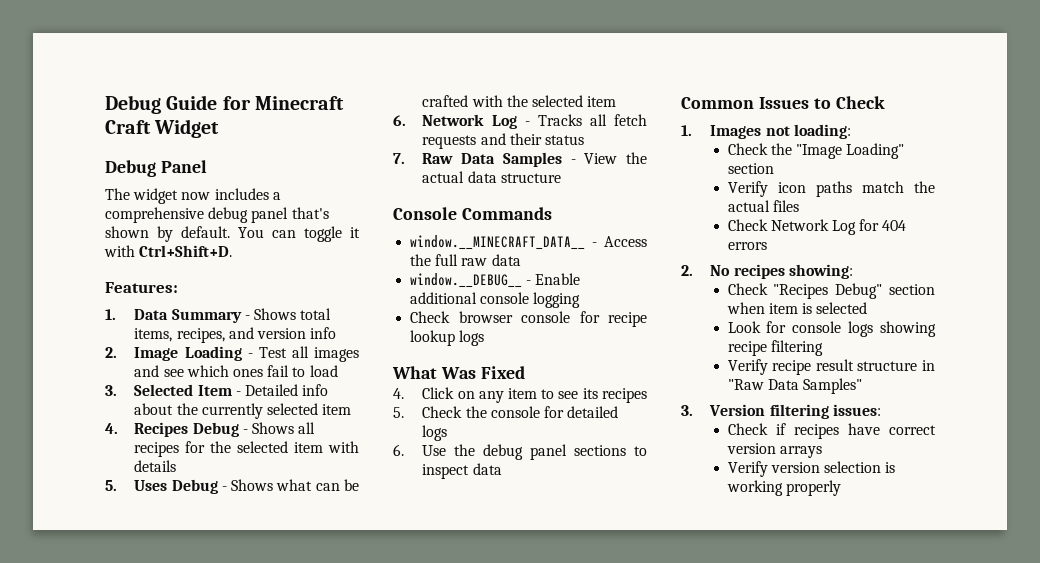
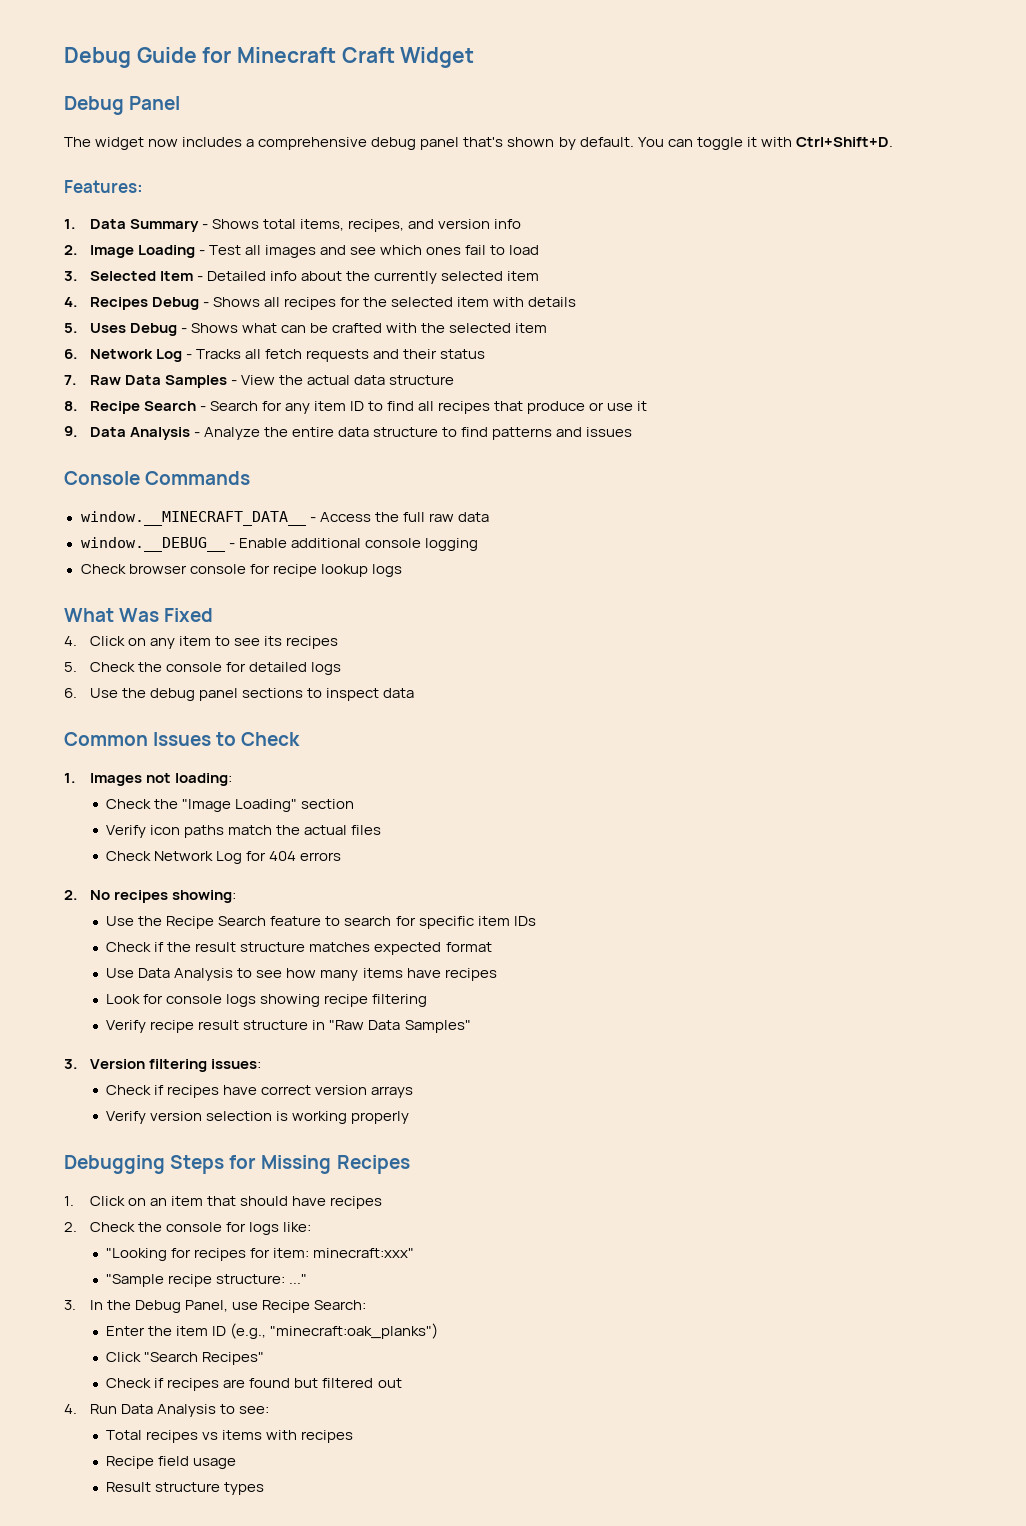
+ 8. Recipe Search - Search for any item ID to find all recipes that produce or use it
+ 9. Data Analysis - Analyze the entire data structure to find patterns and issues
- Check "Recipes Debug" section when item is selected
+ Use the Recipe Search feature to search for specific item IDs
+ Check if the result structure matches expected format
+ Use Data Analysis to see how many items have recipes
+ Debugging Steps for Missing Recipes
+ 1. Click on an item that should have recipes
+ 2. Check the console for logs like:
+ "Looking for recipes for item: minecraft:xxx"
+ "Sample recipe structure: ..."
+ 3. In the Debug Panel, use Recipe Search:
+ Enter the item ID (e.g., "minecraft:oak_planks")
+ Click "Search Recipes"
+ Check if recipes are found but filtered out
+ 4. Run Data Analysis to see:
+ Total recipes vs items with recipes
+ Recipe field usage
+ Result structure types

